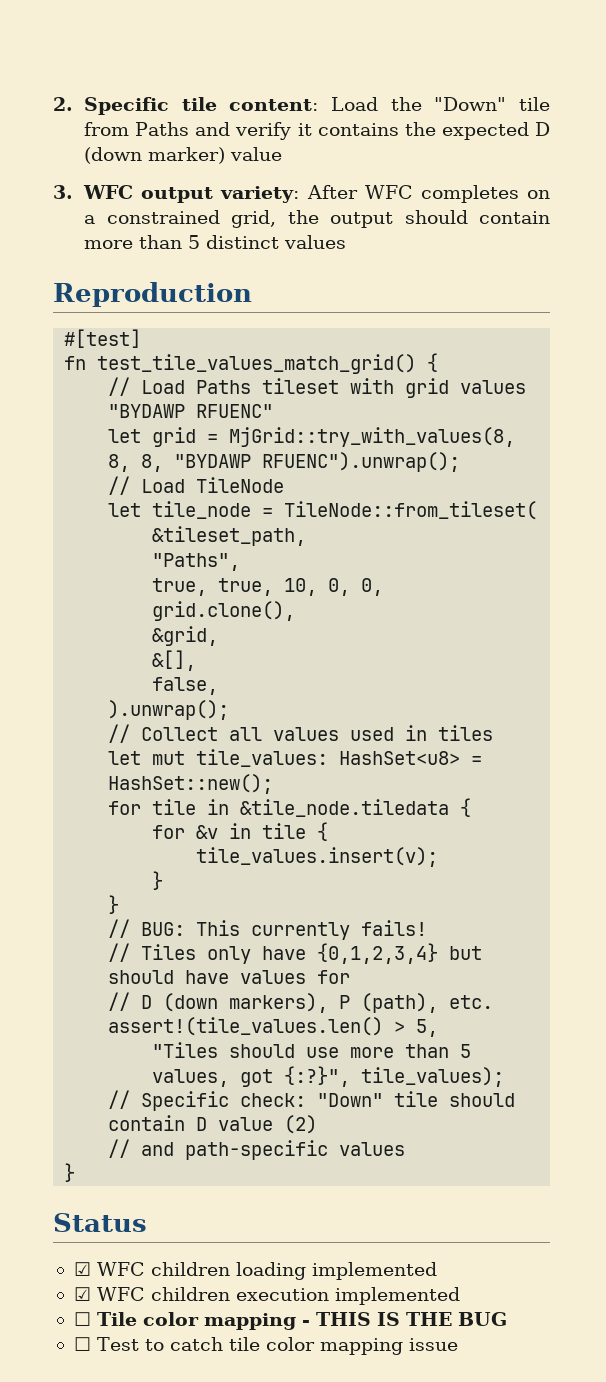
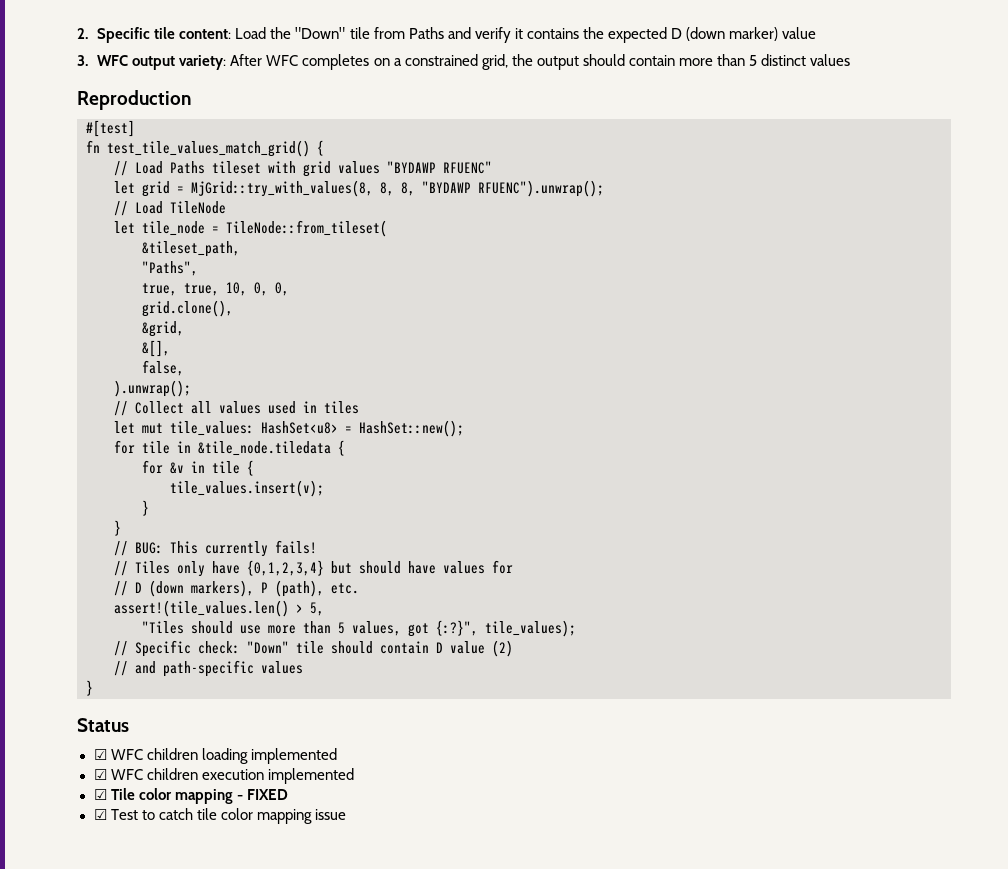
- ☐ Tile color mapping - THIS IS THE BUG
- ☐ Test to catch tile color mapping issue
+ ☑ Tile color mapping - FIXED
+ ☑ Test to catch tile color mapping issue

